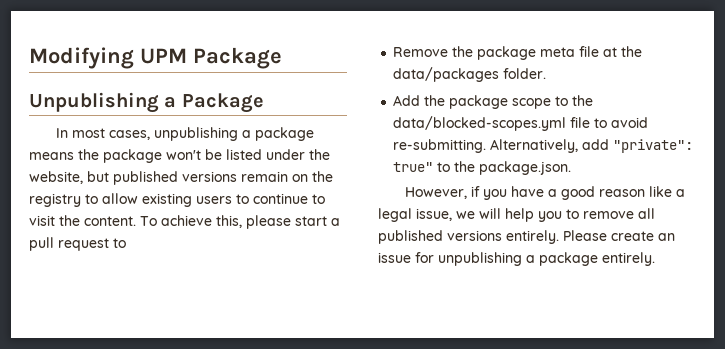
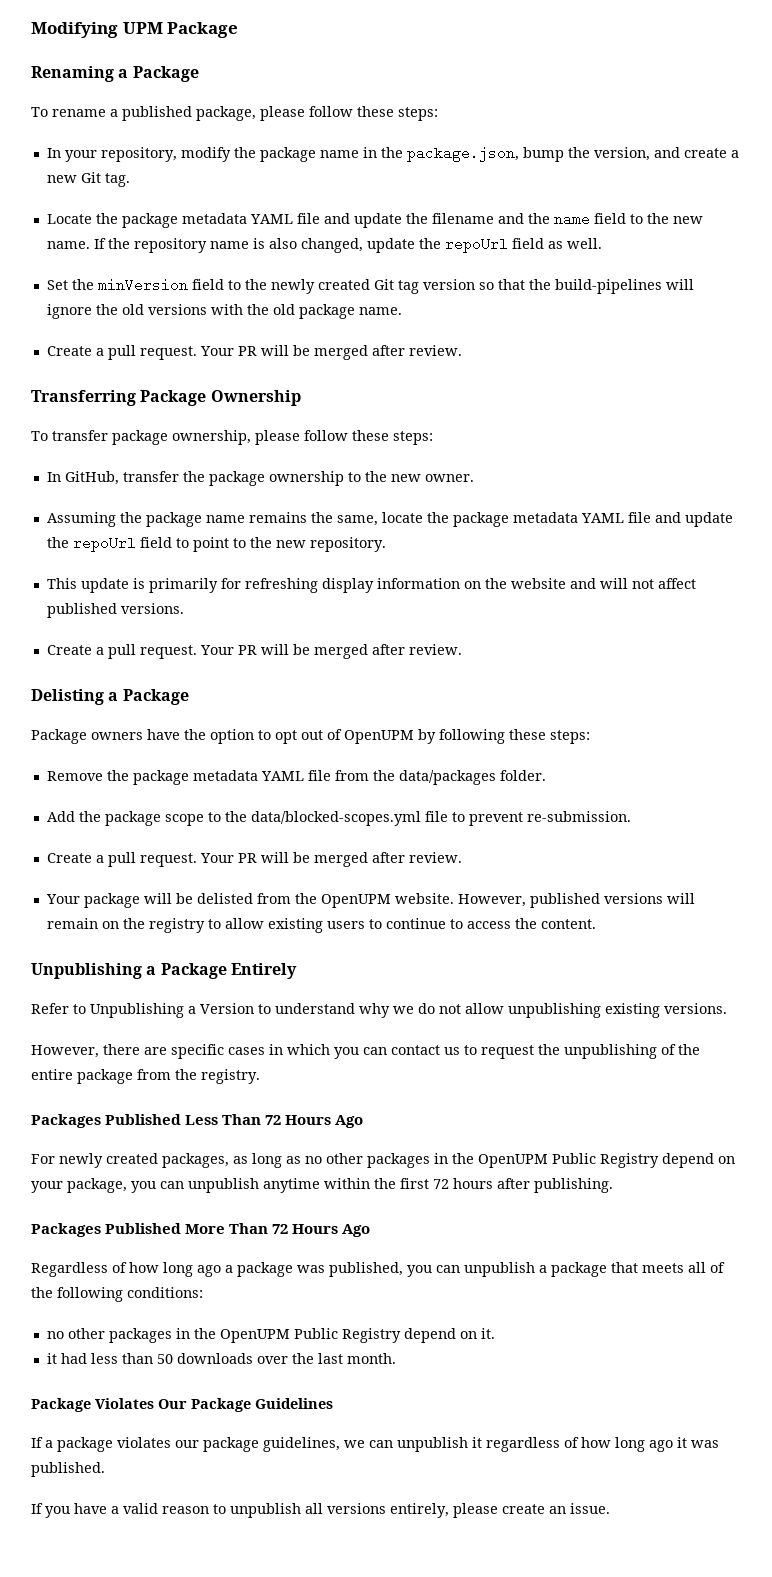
- Unpublishing a Package
- In most cases, unpublishing a package means the package won't be listed under the website, but published versions remain on the registry to allow existing users to continue to visit the content. To achieve this, please start a pull request to
+ Renaming a Package
+ To rename a published package, please follow these steps:
+ In your repository, modify the package name in the package.json, bump the version, and create a new Git tag.
+ Locate the package metadata YAML file and update the filename and the name field to the new name. If the repository name is also changed, update the repoUrl field as well.
+ Set the minVersion field to the newly created Git tag version so that the build-pipelines will ignore the old versions with the old package name.
+ Create a pull request. Your PR will be merged after review.
+ Transferring Package Ownership
+ To transfer package ownership, please follow these steps:
+ In GitHub, transfer the package ownership to the new owner.
+ Assuming the package name remains the same, locate the package metadata YAML file and update the repoUrl field to point to the new repository.
+ This update is primarily for refreshing display information on the website and will not affect published versions.
+ Create a pull request. Your PR will be merged after review.
+ Delisting a Package
+ Package owners have the option to opt out of OpenUPM by following these steps:
- Remove the package meta file at the data/packages folder.
+ Remove the package metadata YAML file from the data/packages folder.
- Add the package scope to the data/blocked-scopes.yml file to avoid re-submitting. Alternatively, add "private": true" to the package.json.
- However, if you have a good reason like a legal issue, we will help you to remove all published versions entirely. Please create an issue for unpublishing a package entirely.
+ Add the package scope to the data/blocked-scopes.yml file to prevent re-submission.
+ Create a pull request. Your PR will be merged after review.
+ Your package will be delisted from the OpenUPM website. However, published versions will remain on the registry to allow existing users to continue to access the content.
+ Unpublishing a Package Entirely
+ Refer to Unpublishing a Version to understand why we do not allow unpublishing existing versions.
+ However, there are specific cases in which you can contact us to request the unpublishing of the entire package from the registry.
+ Packages Published Less Than 72 Hours Ago
+ For newly created packages, as long as no other packages in the OpenUPM Public Registry depend on your package, you can unpublish anytime within the first 72 hours after publishing.
+ Packages Published More Than 72 Hours Ago
+ Regardless of how long ago a package was published, you can unpublish a package that meets all of the following conditions:
+ no other packages in the OpenUPM Public Registry depend on it.
+ it had less than 50 downloads over the last month.
+ Package Violates Our Package Guidelines
+ If a package violates our package guidelines, we can unpublish it regardless of how long ago it was published.
+ If you have a valid reason to unpublish all versions entirely, please create an issue.

